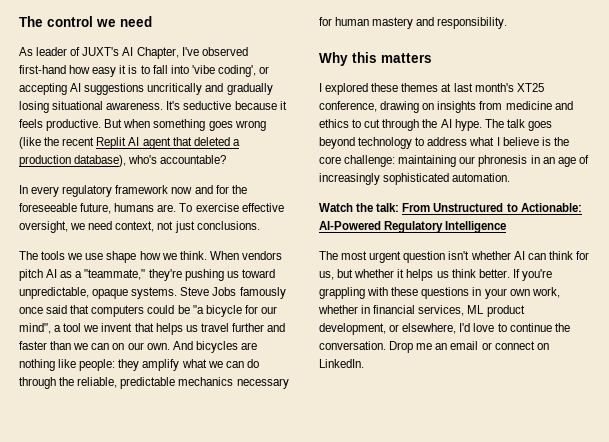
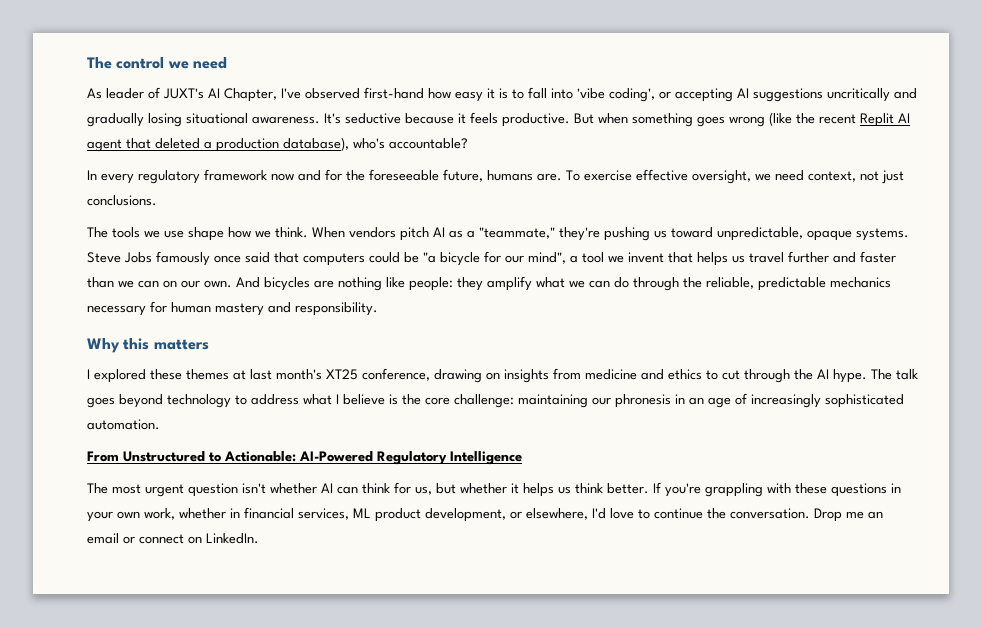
- Watch the talk: From Unstructured to Actionable: AI-Powered Regulatory Intelligence
+ From Unstructured to Actionable: AI-Powered Regulatory Intelligence

